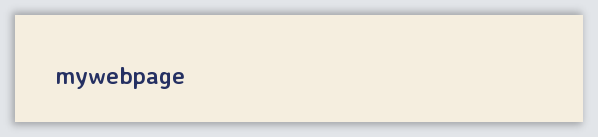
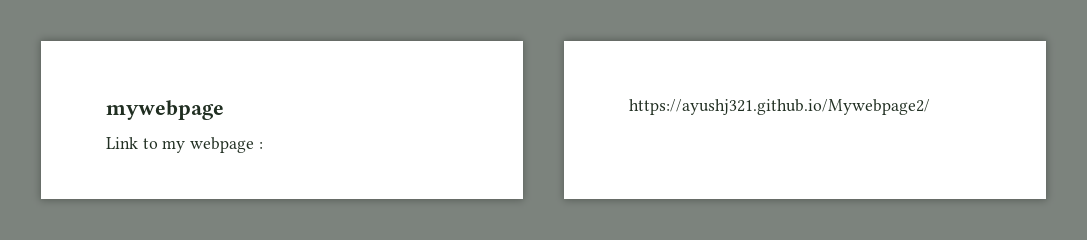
+ Link to my webpage : https://ayushj321.github.io/Mywebpage2/

